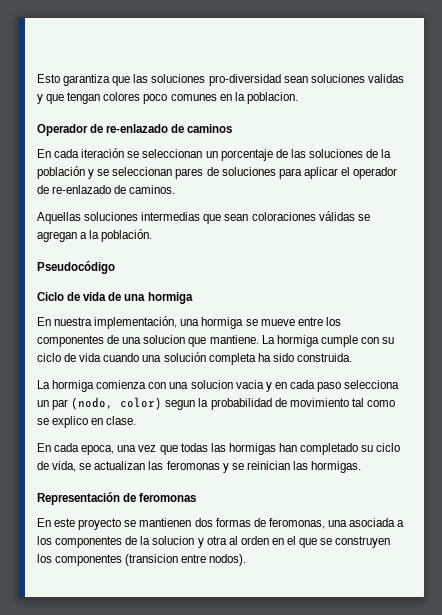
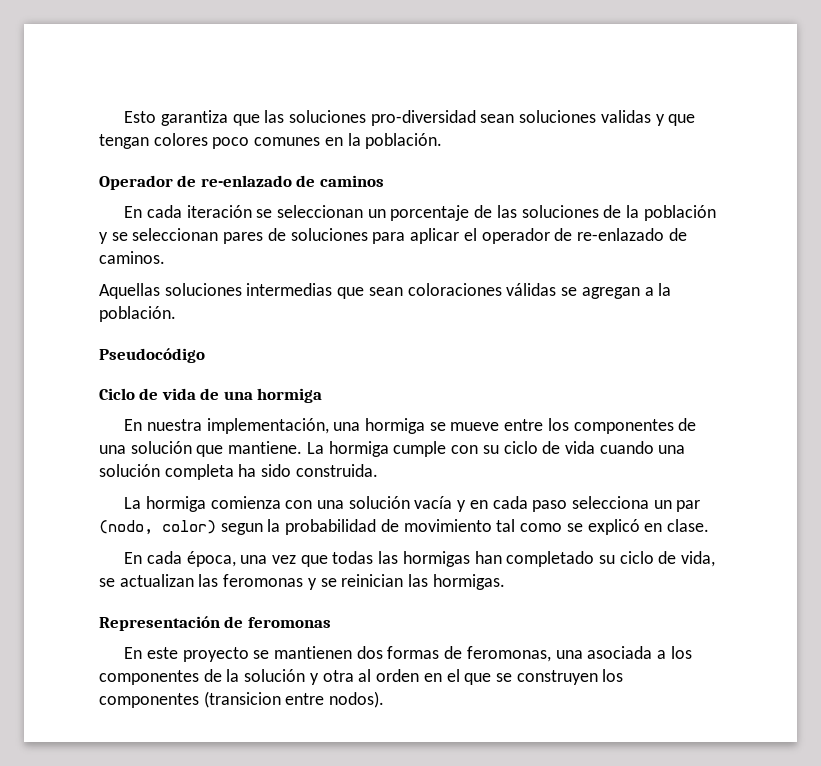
- Esto garantiza que las soluciones pro-diversidad sean soluciones validas y que tengan colores poco comunes en la poblacion.
+ Esto garantiza que las soluciones pro-diversidad sean soluciones validas y que tengan colores poco comunes en la población.
- En nuestra implementación, una hormiga se mueve entre los componentes de una solucion que mantiene.
+ En nuestra implementación, una hormiga se mueve entre los componentes de una solución que mantiene.
- La hormiga comienza con una solucion vacia y en cada paso selecciona un par (nodo, color) segun la probabilidad de movimiento tal como se explico en clase.
+ La hormiga comienza con una solución vacía y en cada paso selecciona un par (nodo, color) segun la probabilidad de movimiento tal como se explicó en clase.
- En cada epoca, una vez que todas las hormigas han completado su ciclo de vida, se actualizan las feromonas y se reinician las hormigas.
+ En cada época, una vez que todas las hormigas han completado su ciclo de vida, se actualizan las feromonas y se reinician las hormigas.
- En este proyecto se mantienen dos formas de feromonas, una asociada a los componentes de la solucion y otra al orden en el que se construyen los componentes (transicion entre nodos).
+ En este proyecto se mantienen dos formas de feromonas, una asociada a los componentes de la solución y otra al orden en el que se construyen los componentes (transicion entre nodos).

